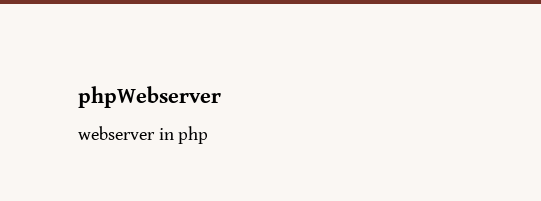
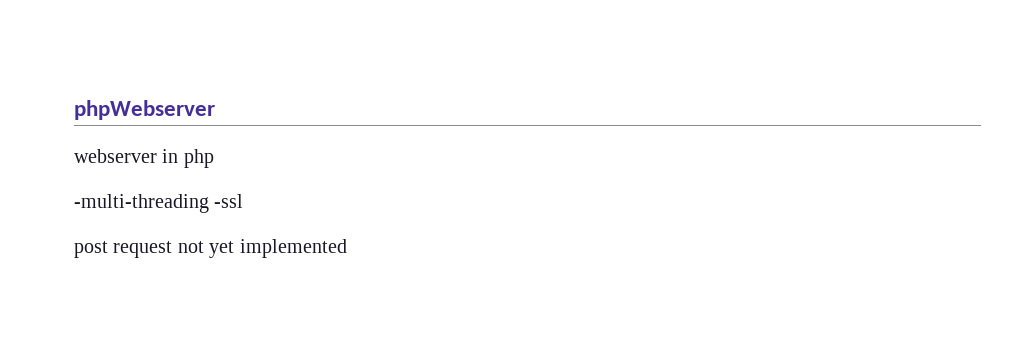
+ -multi-threading -ssl
+ post request not yet implemented

